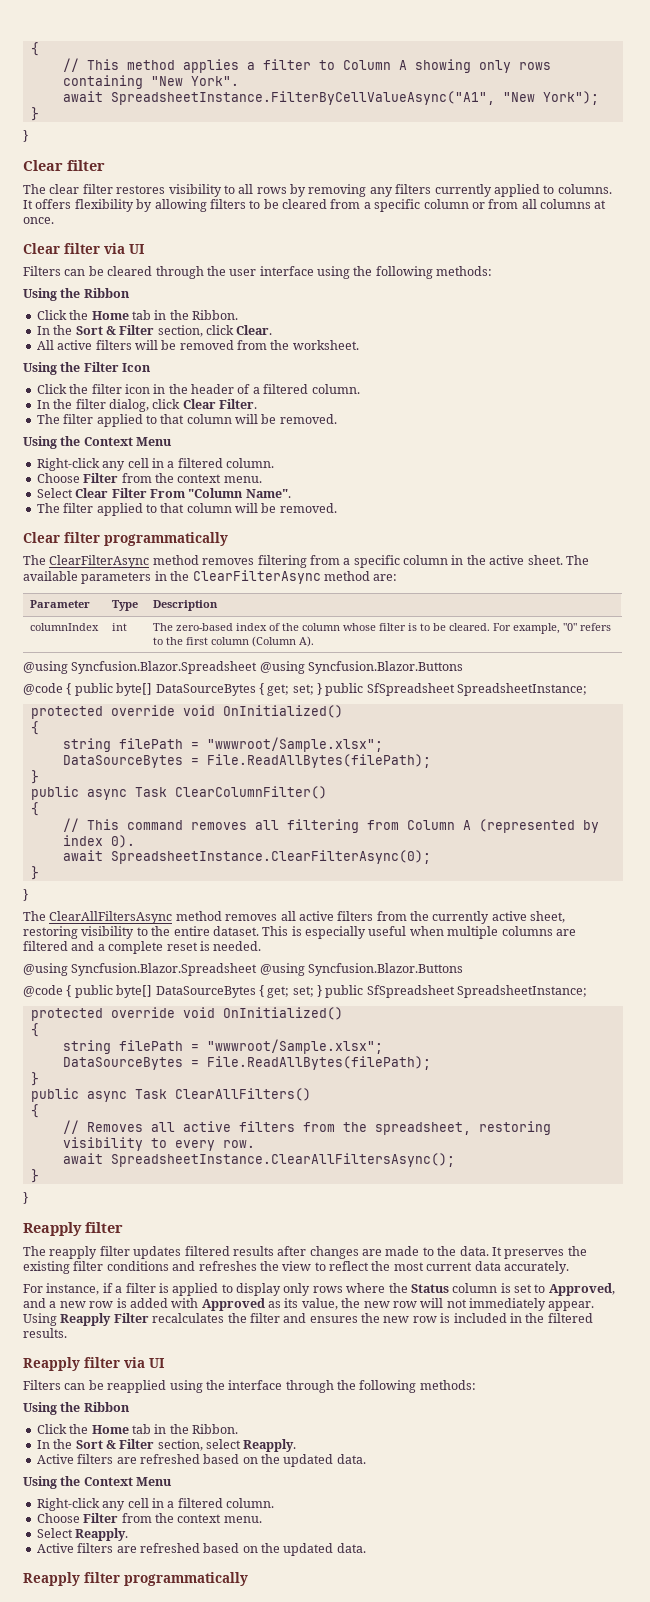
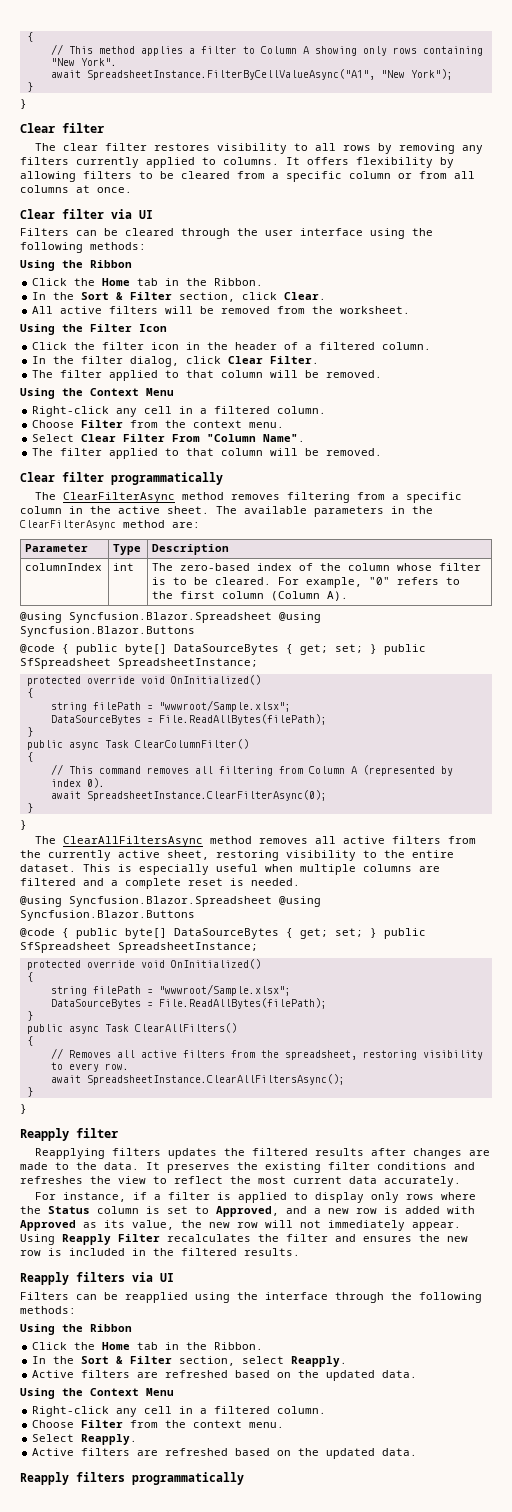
- The reapply filter updates filtered results after changes are made to the data.
+ Reapplying filters updates the filtered results after changes are made to the data.
- Reapply filter via UI
+ Reapply filters via UI
- Reapply filter programmatically
+ Reapply filters programmatically

